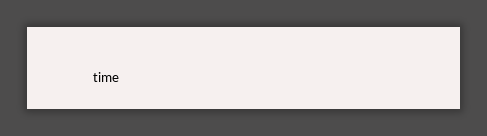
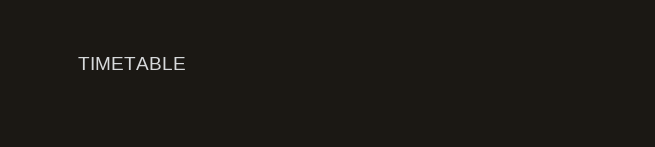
- time
+ TIMETABLE

